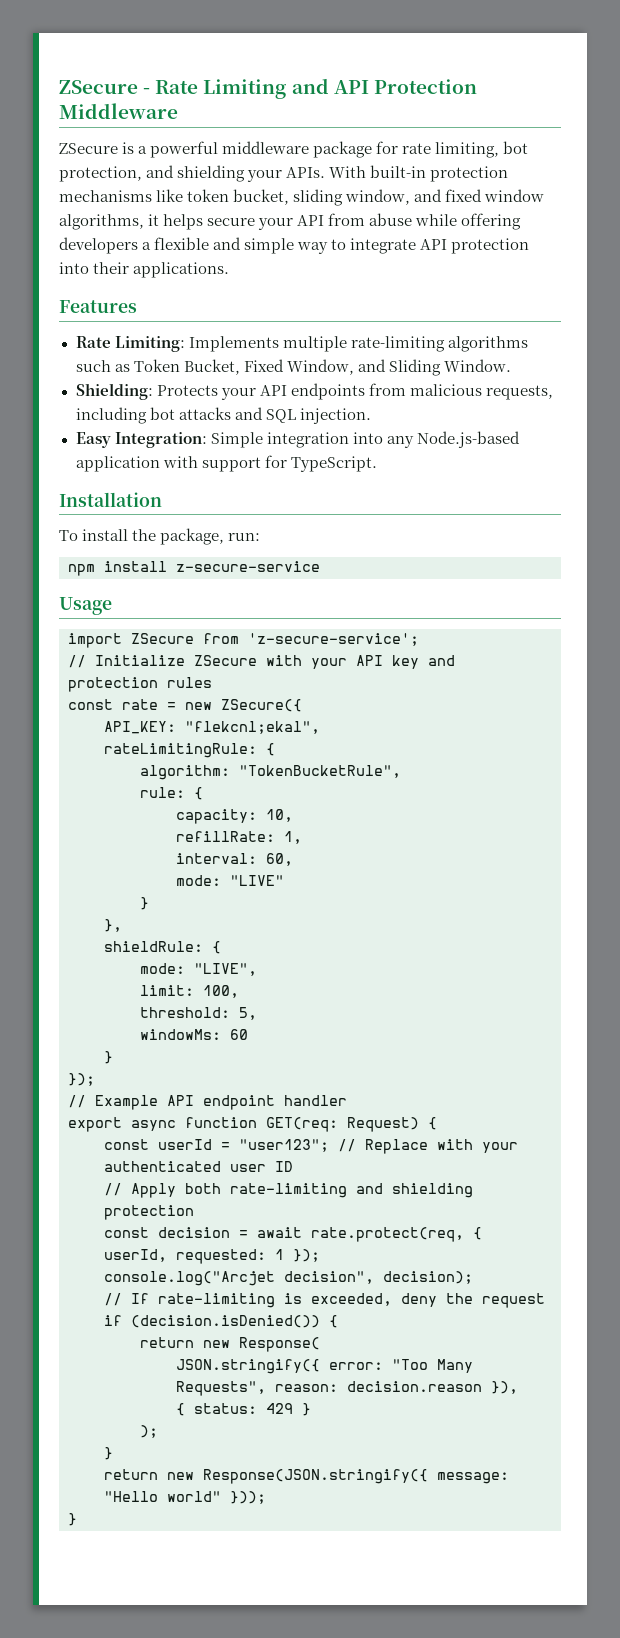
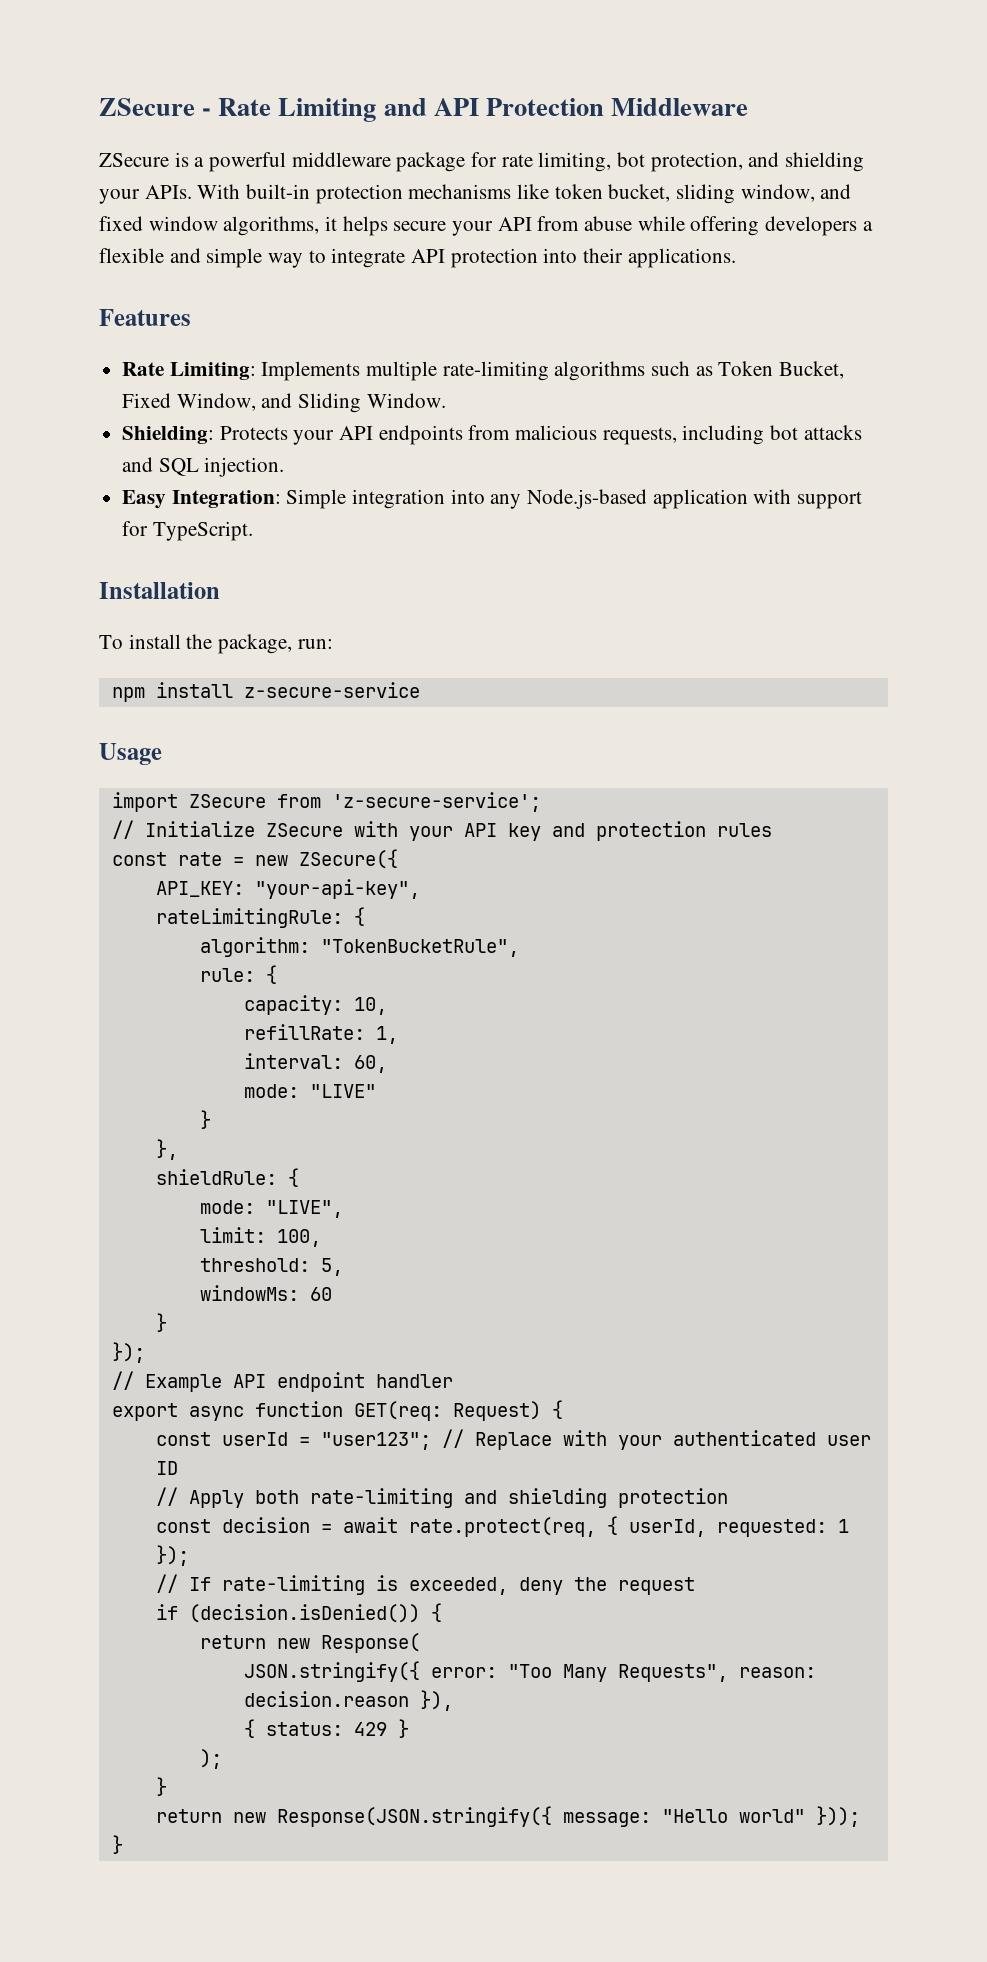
- API_KEY: "flekcnl;ekal",
+ API_KEY: "your-api-key",
- console.log("Arcjet decision", decision);

